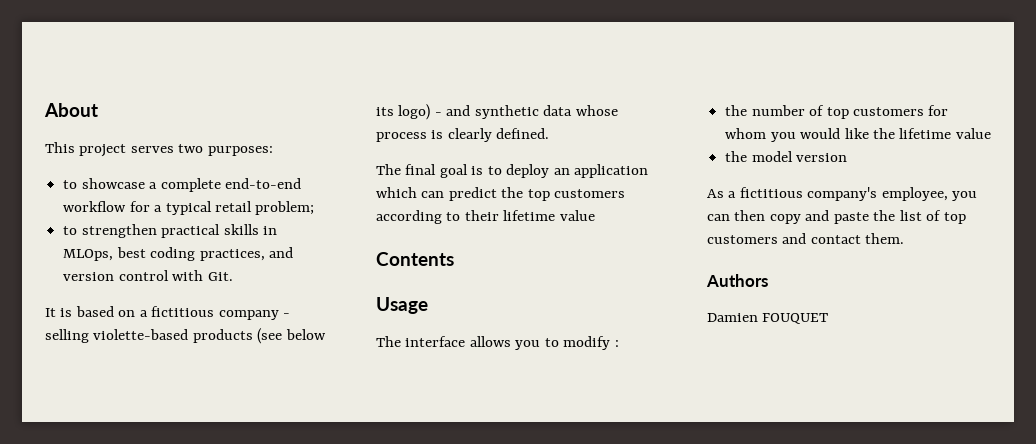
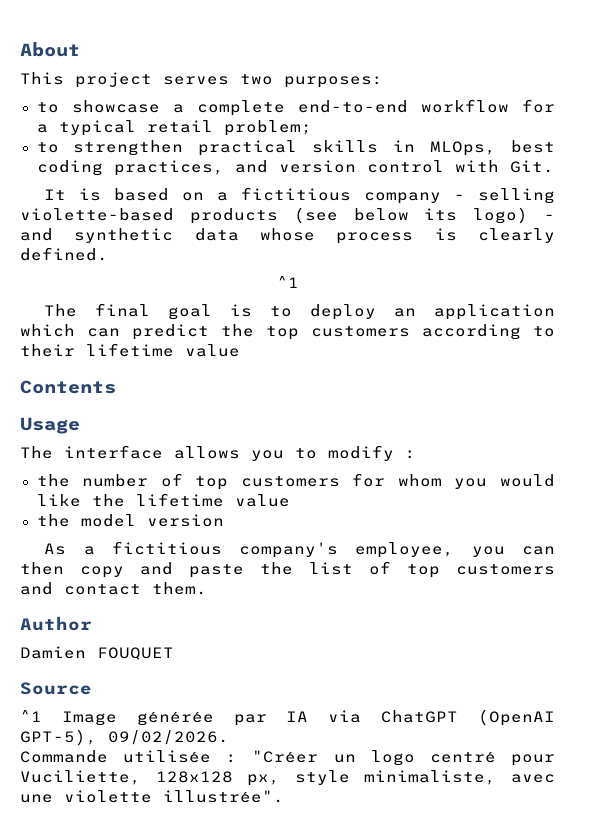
  It is based on a fictitious company - selling violette-based products (see below its logo) - and synthetic data whose process is clearly defined.
+ ^1
- Authors
+ Author
+ Source
+ ^1 Image générée par IA via ChatGPT (OpenAI GPT-5), 09/02/2026.
+ Commande utilisée : "Créer un logo centré pour Vuciliette, 128x128 px, style minimaliste, avec une violette illustrée".

